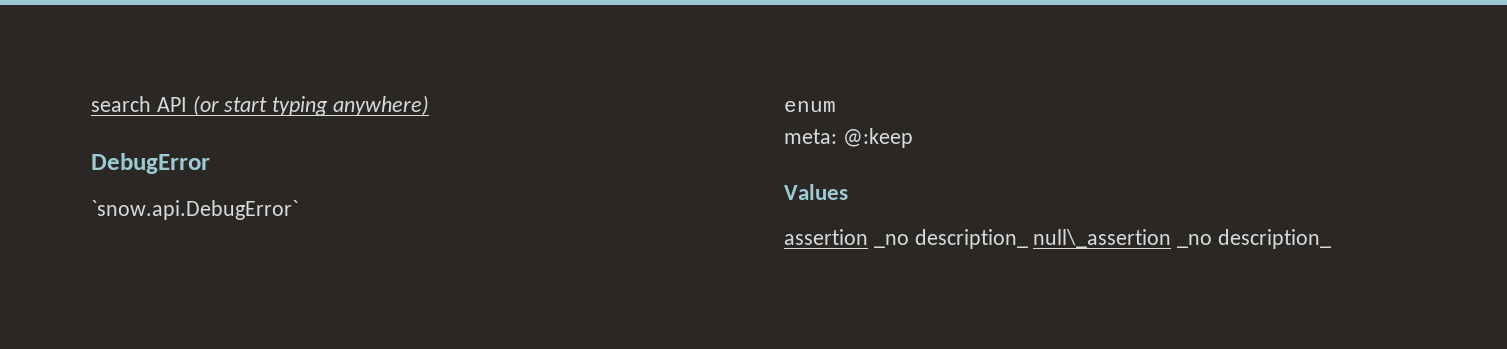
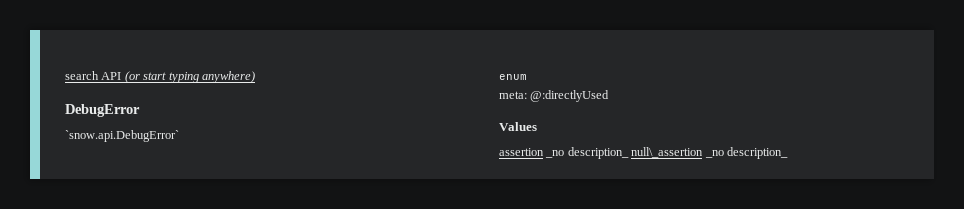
- meta: @:keep
+ meta: @:directlyUsed

